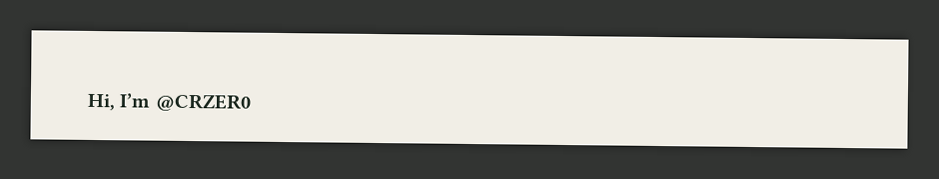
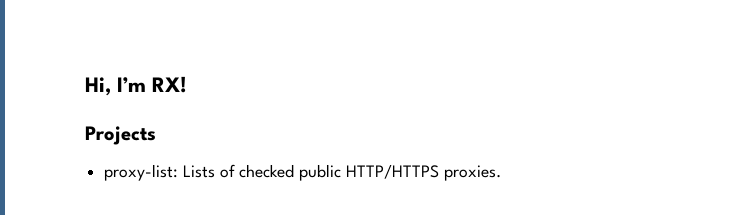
- Hi, I’m @CRZER0
+ Hi, I’m RX!
+ Projects
+ proxy-list: Lists of checked public HTTP/HTTPS proxies.

